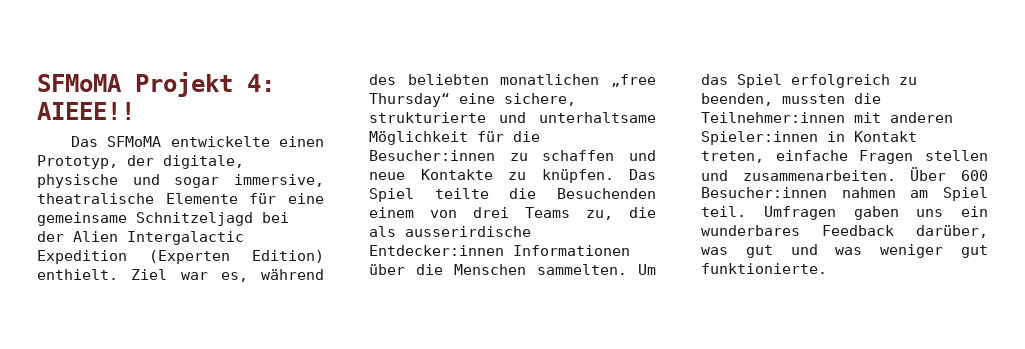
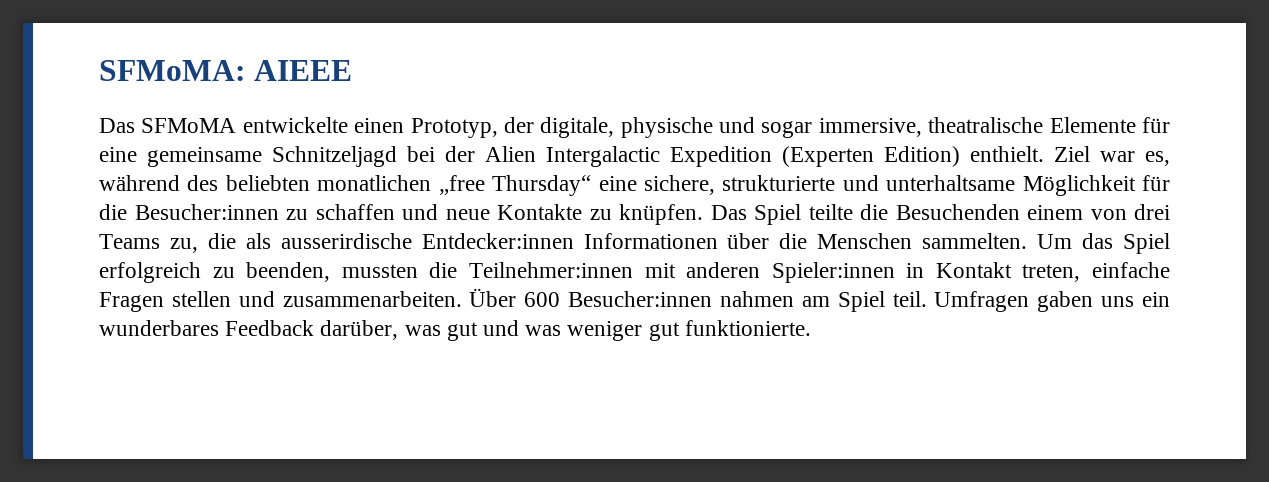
- SFMoMA Projekt 4: AIEEE!!
+ SFMoMA: AIEEE

